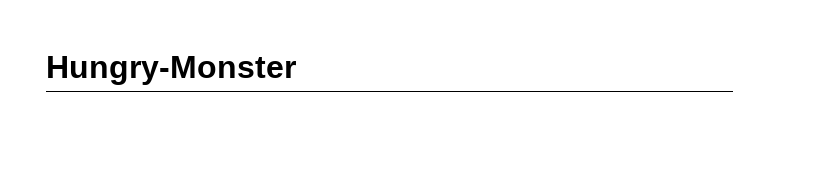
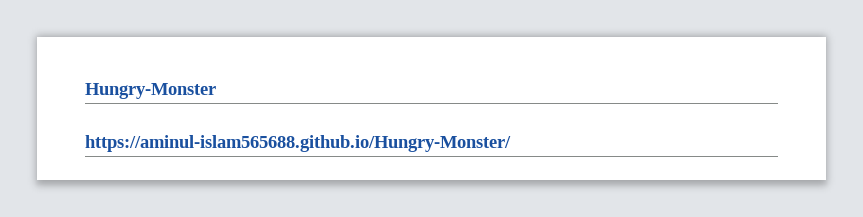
+ https://aminul-islam565688.github.io/Hungry-Monster/

